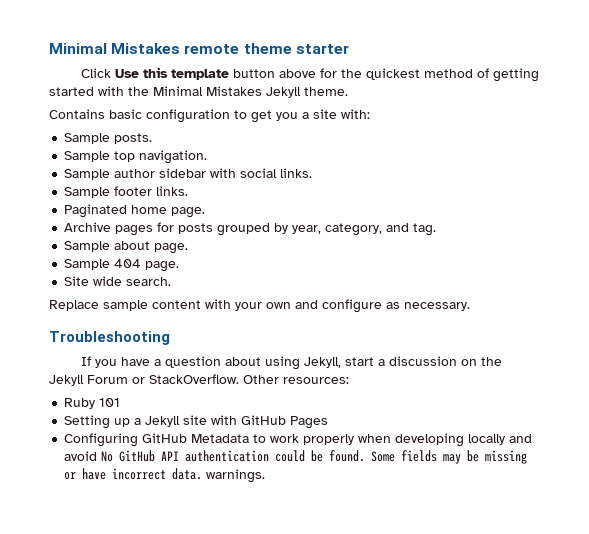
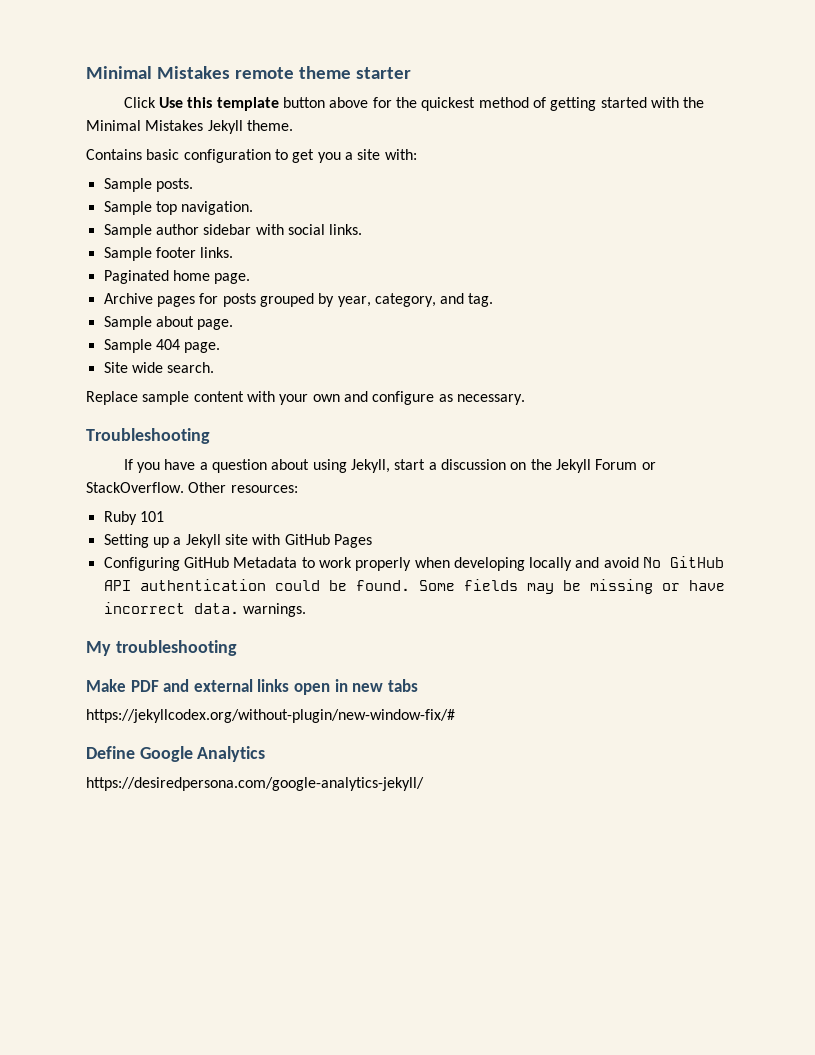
+ My troubleshooting
+ Make PDF and external links open in new tabs
+ https://jekyllcodex.org/without-plugin/new-window-fix/#
+ Define Google Analytics
+ https://desiredpersona.com/google-analytics-jekyll/

